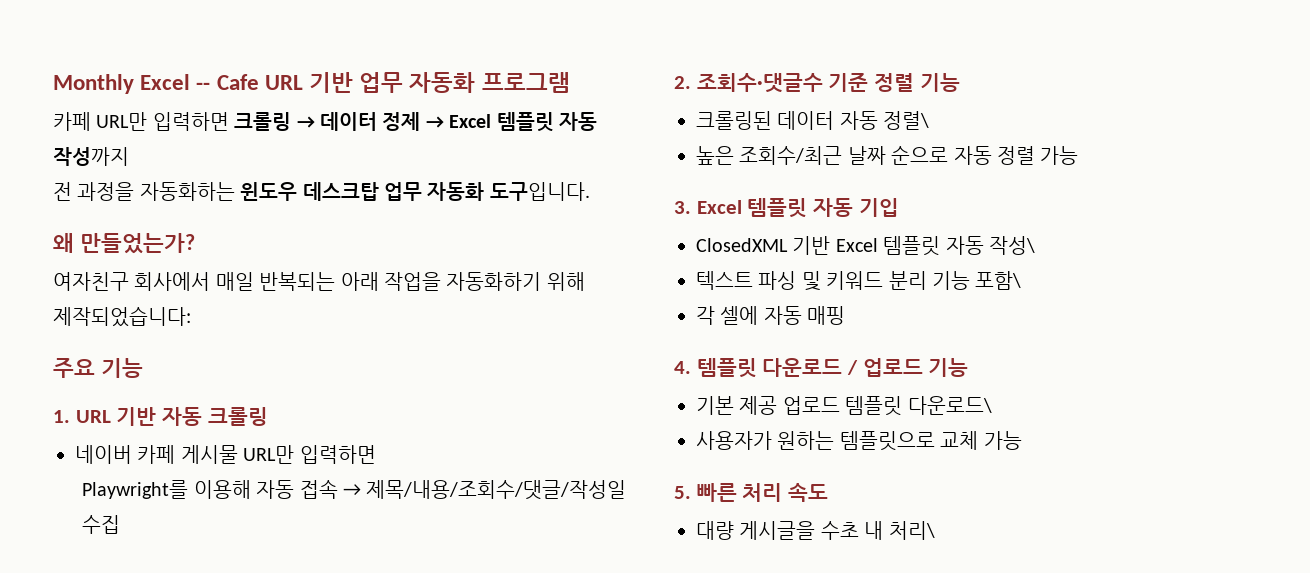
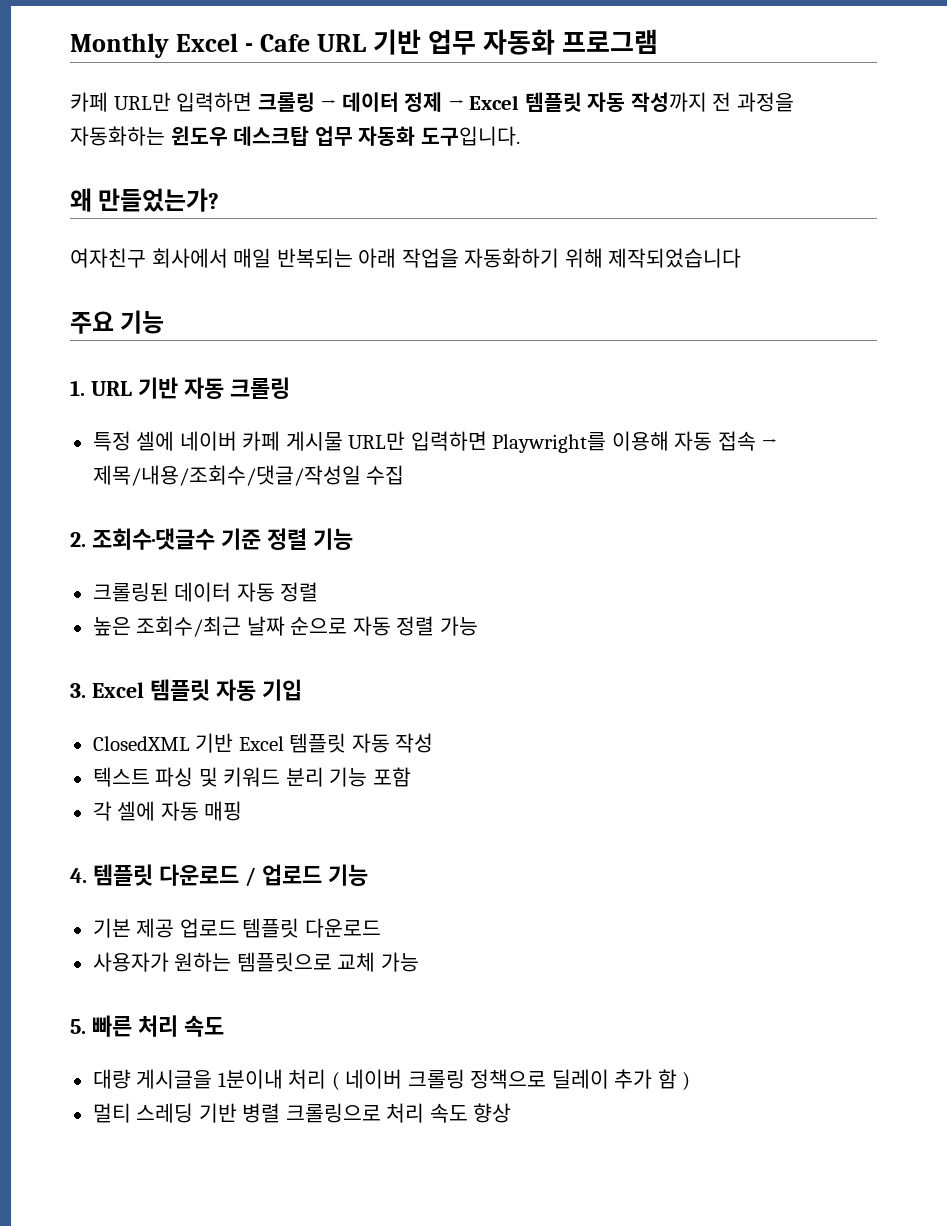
- Monthly Excel -- Cafe URL 기반 업무 자동화 프로그램
+ Monthly Excel - Cafe URL 기반 업무 자동화 프로그램
- 카페 URL만 입력하면 크롤링 → 데이터 정제 → Excel 템플릿 자동 작성까지
- 전 과정을 자동화하는 윈도우 데스크탑 업무 자동화 도구입니다.
+ 카페 URL만 입력하면 크롤링 → 데이터 정제 → Excel 템플릿 자동 작성까지 전 과정을 자동화하는 윈도우 데스크탑 업무 자동화 도구입니다.
- 여자친구 회사에서 매일 반복되는 아래 작업을 자동화하기 위해 제작되었습니다:
+ 여자친구 회사에서 매일 반복되는 아래 작업을 자동화하기 위해 제작되었습니다
- 네이버 카페 게시물 URL만 입력하면
- Playwright를 이용해 자동 접속 → 제목/내용/조회수/댓글/작성일 수집
+ 특정 셀에 네이버 카페 게시물 URL만 입력하면 Playwright를 이용해 자동 접속 → 제목/내용/조회수/댓글/작성일 수집
- 크롤링된 데이터 자동 정렬\
+ 크롤링된 데이터 자동 정렬
- ClosedXML 기반 Excel 템플릿 자동 작성\
+ ClosedXML 기반 Excel 템플릿 자동 작성
- 텍스트 파싱 및 키워드 분리 기능 포함\
+ 텍스트 파싱 및 키워드 분리 기능 포함
- 기본 제공 업로드 템플릿 다운로드\
+ 기본 제공 업로드 템플릿 다운로드
- 대량 게시글을 수초 내 처리\
+ 대량 게시글을 1분이내 처리 ( 네이버 크롤링 정책으로 딜레이 추가 함 )
+ 멀티 스레딩 기반 병렬 크롤링으로 처리 속도 향상

